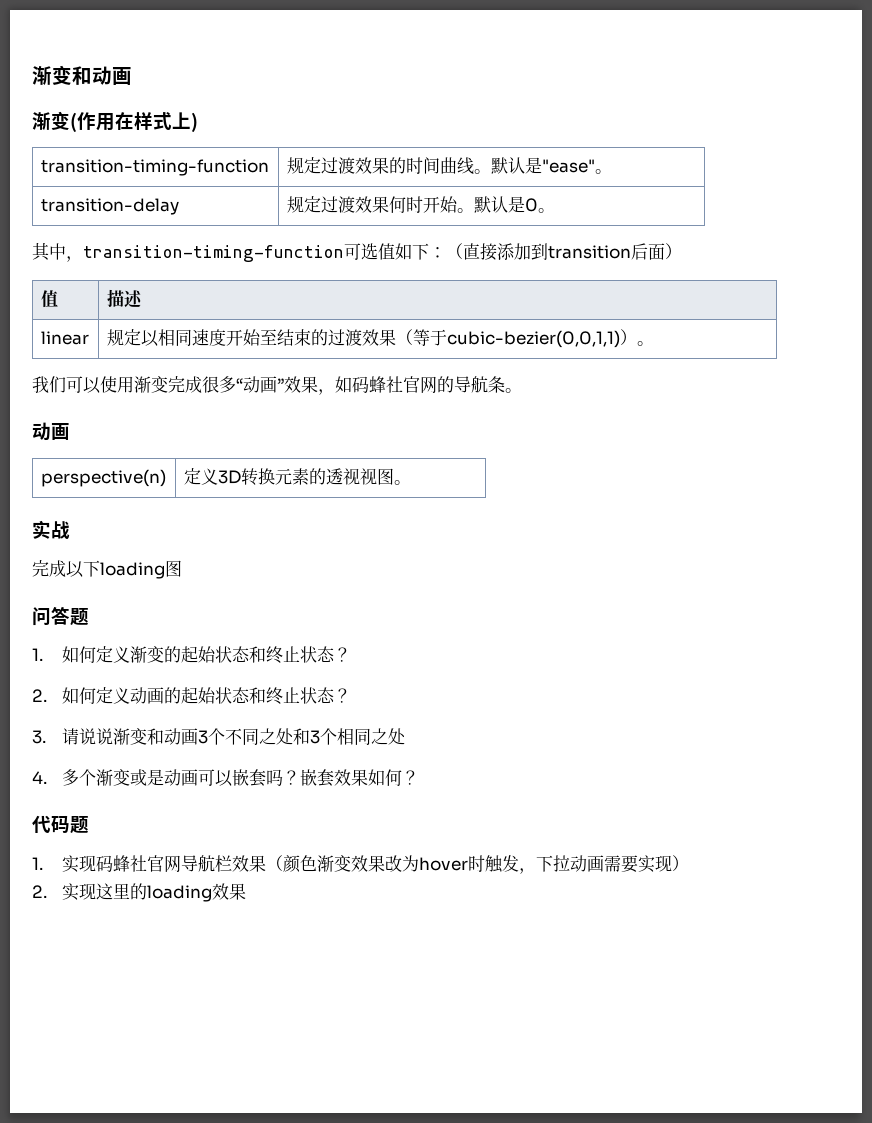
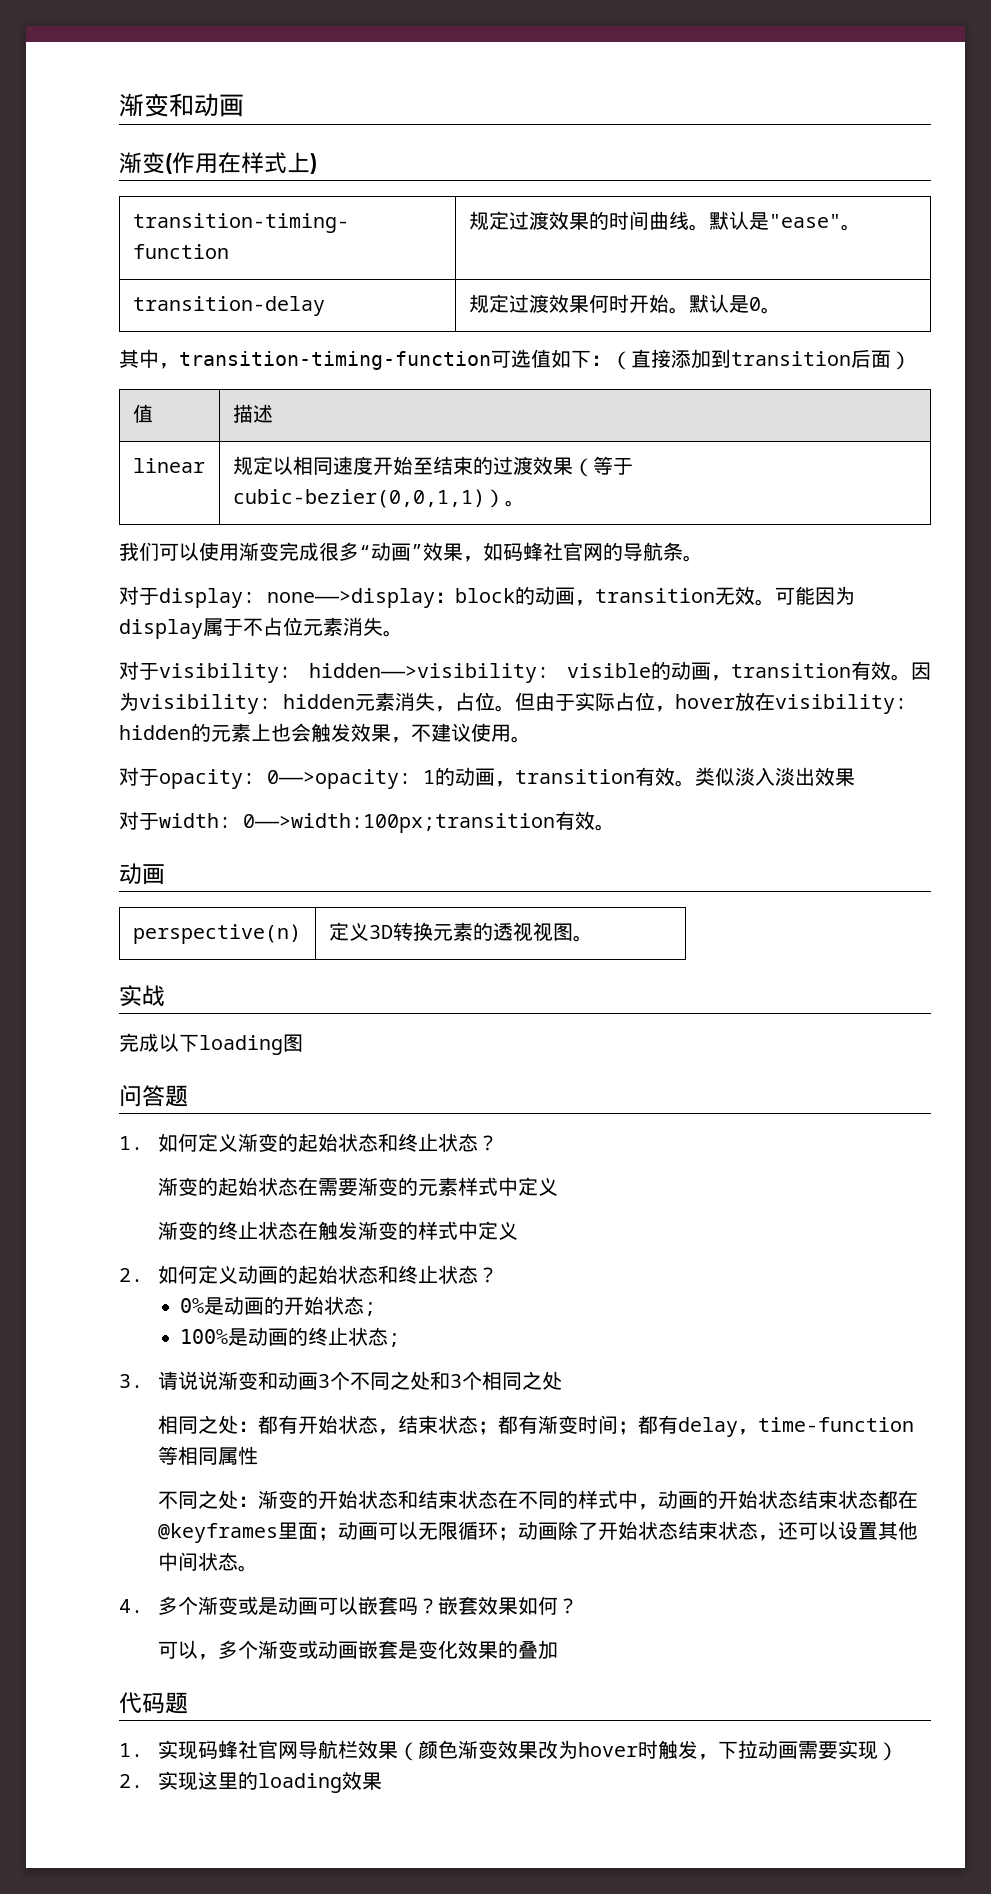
+ 对于display: none——>display：block的动画，transition无效。可能因为display属于不占位元素消失。
+ 对于visibility: hidden——>visibility: visible的动画，transition有效。因为visibility: hidden元素消失，占位。但由于实际占位，hover放在visibility: hidden的元素上也会触发效果，不建议使用。
+ 对于opacity: 0——>opacity: 1的动画，transition有效。类似淡入淡出效果
+ 对于width: 0——>width:100px;transition有效。
+ 渐变的起始状态在需要渐变的元素样式中定义
+ 渐变的终止状态在触发渐变的样式中定义
+ 0%是动画的开始状态;
+ 100%是动画的终止状态;
+ 相同之处：都有开始状态，结束状态；都有渐变时间；都有delay，time-function等相同属性
+ 不同之处：渐变的开始状态和结束状态在不同的样式中，动画的开始状态结束状态都在@keyframes里面；动画可以无限循环；动画除了开始状态结束状态，还可以设置其他中间状态。
+ 可以，多个渐变或动画嵌套是变化效果的叠加

